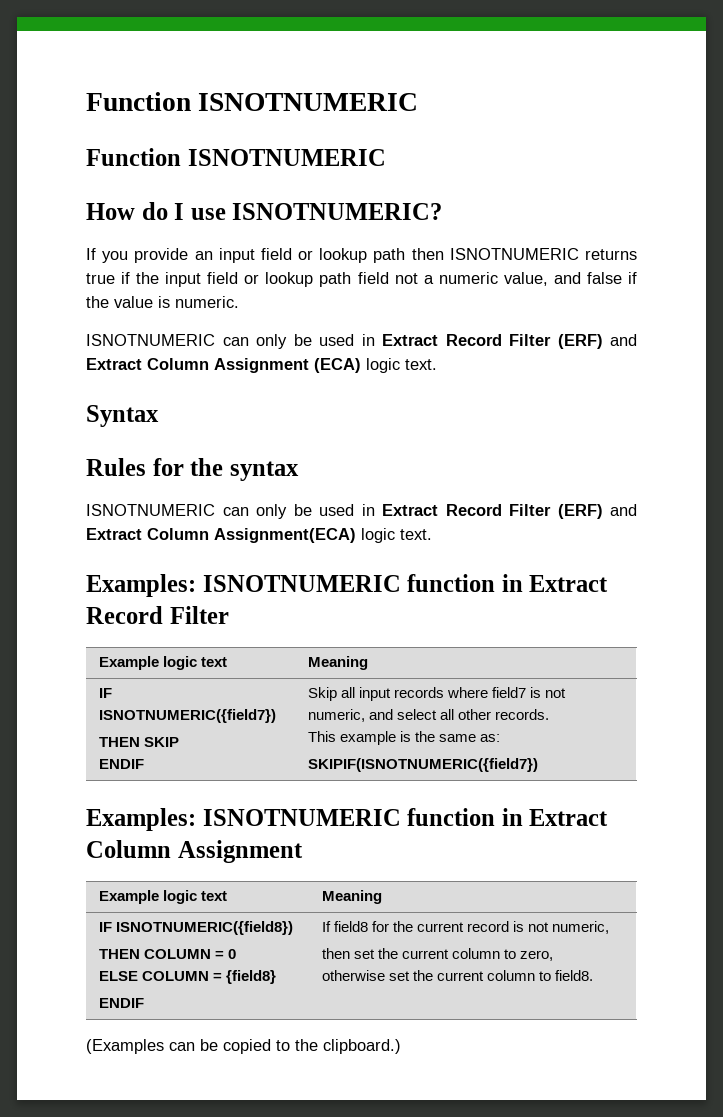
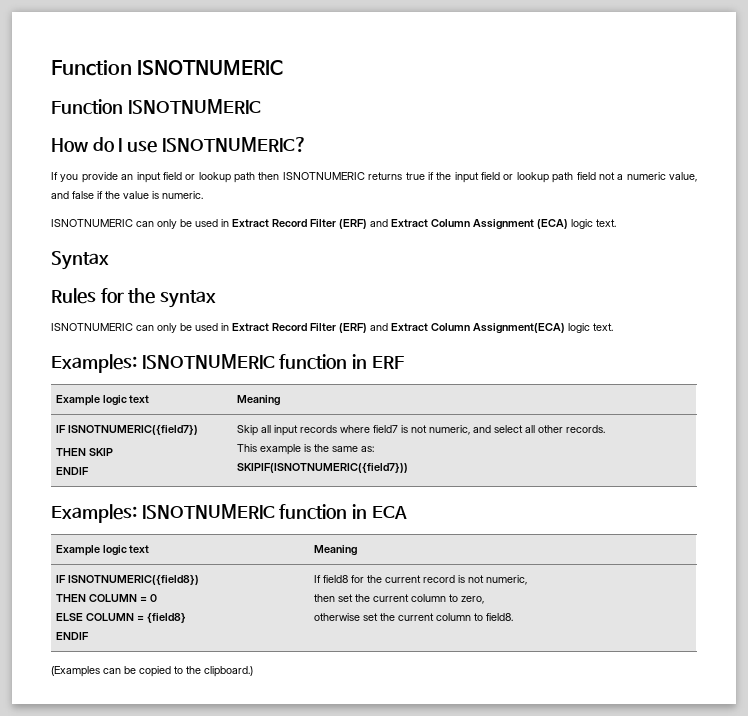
- Examples: ISNOTNUMERIC function in Extract Record Filter
+ Examples: ISNOTNUMERIC function in ERF
  IF ISNOTNUMERIC({field7})
  THEN SKIP
  ENDIF | Skip all input records where field7 is not numeric, and select all other records.
  This example is the same as:
- SKIPIF(ISNOTNUMERIC({field7})
- Examples: ISNOTNUMERIC function in Extract Column Assignment
+ SKIPIF(ISNOTNUMERIC({field7}))
+ Examples: ISNOTNUMERIC function in ECA

